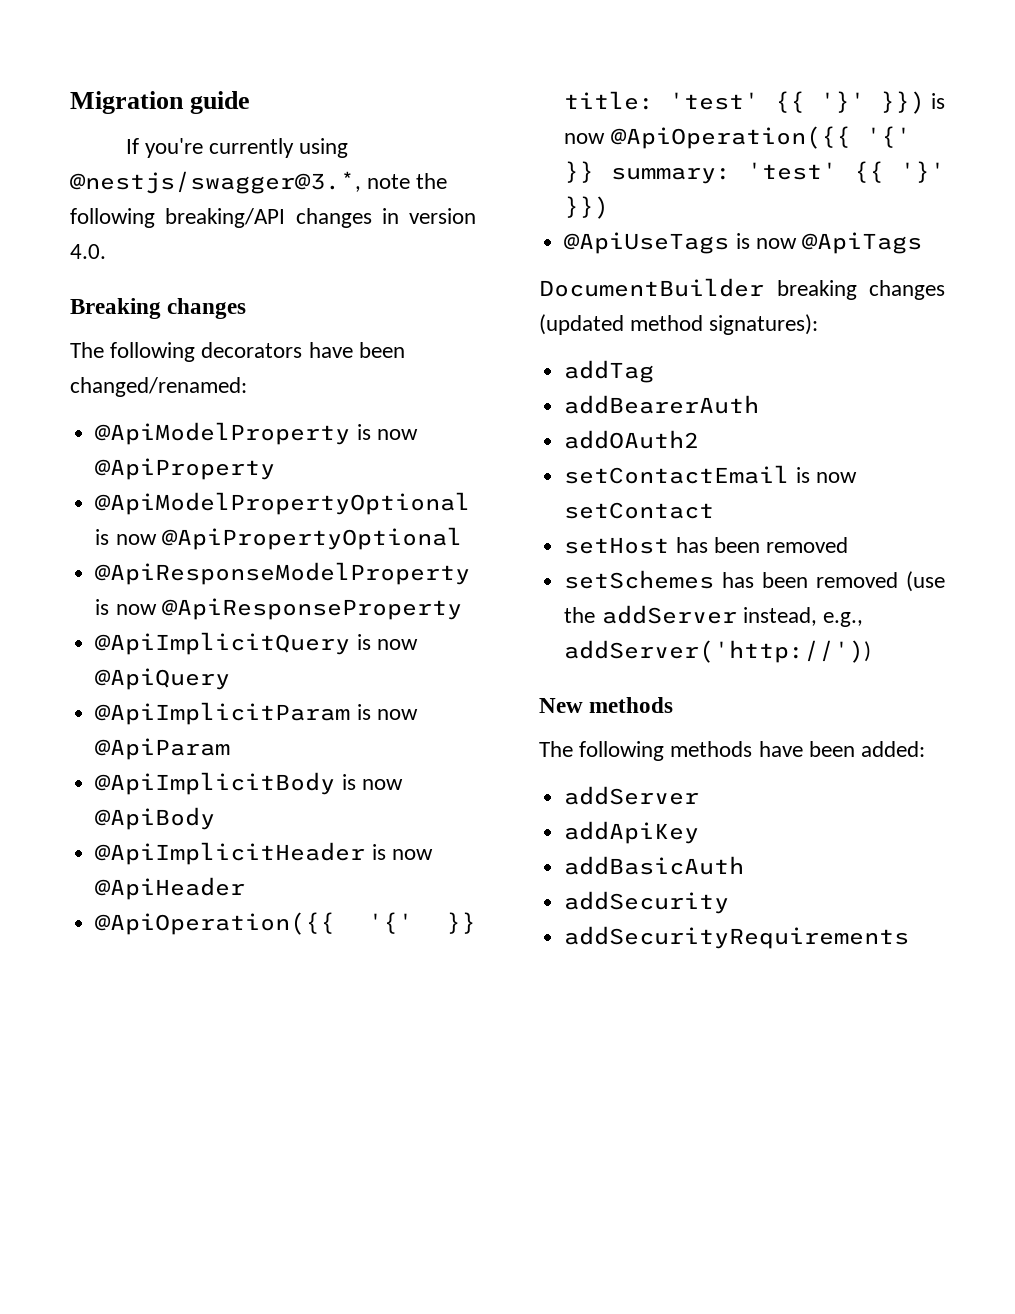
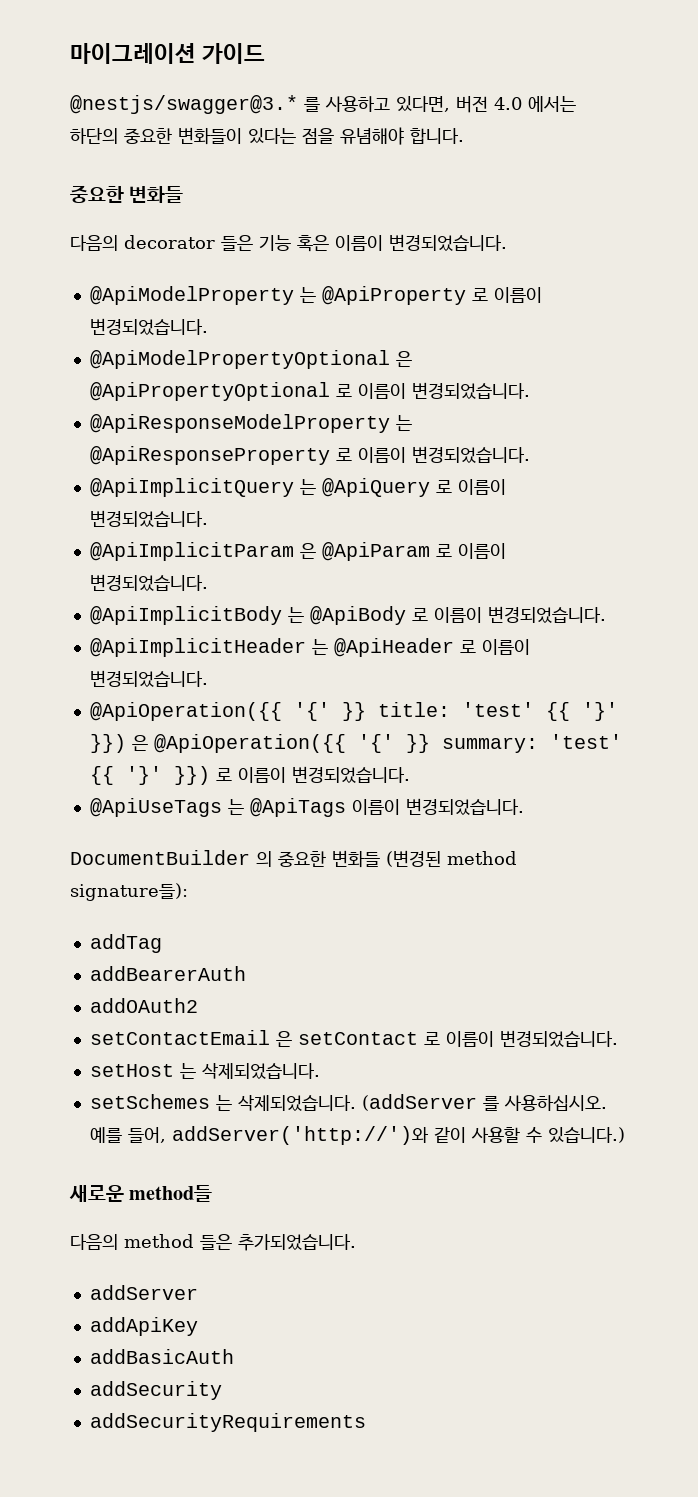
- Migration guide
- If you're currently using @nestjs/swagger@3.*, note the following breaking/API changes in version 4.0.
- Breaking changes
- The following decorators have been changed/renamed:
+ 마이그레이션 가이드
+ @nestjs/swagger@3.* 를 사용하고 있다면, 버전 4.0 에서는 하단의 중요한 변화들이 있다는 점을 유념해야 합니다.
+ 중요한 변화들
+ 다음의 decorator 들은 기능 혹은 이름이 변경되었습니다.
- @ApiModelProperty is now @ApiProperty
+ @ApiModelProperty 는 @ApiProperty 로 이름이 변경되었습니다.
- @ApiModelPropertyOptional is now @ApiPropertyOptional
+ @ApiModelPropertyOptional 은 @ApiPropertyOptional 로 이름이 변경되었습니다.
- @ApiResponseModelProperty is now @ApiResponseProperty
+ @ApiResponseModelProperty 는 @ApiResponseProperty 로 이름이 변경되었습니다.
- @ApiImplicitQuery is now @ApiQuery
+ @ApiImplicitQuery 는 @ApiQuery 로 이름이 변경되었습니다.
- @ApiImplicitParam is now @ApiParam
+ @ApiImplicitParam 은 @ApiParam 로 이름이 변경되었습니다.
- @ApiImplicitBody is now @ApiBody
+ @ApiImplicitBody 는 @ApiBody 로 이름이 변경되었습니다.
- @ApiImplicitHeader is now @ApiHeader
+ @ApiImplicitHeader 는 @ApiHeader 로 이름이 변경되었습니다.
- @ApiOperation({{ '{' }} title: 'test' {{ '}' }}) is now @ApiOperation({{ '{' }} summary: 'test' {{ '}' }})
+ @ApiOperation({{ '{' }} title: 'test' {{ '}' }}) 은 @ApiOperation({{ '{' }} summary: 'test' {{ '}' }}) 로 이름이 변경되었습니다.
- @ApiUseTags is now @ApiTags
+ @ApiUseTags 는 @ApiTags 이름이 변경되었습니다.
- DocumentBuilder breaking changes (updated method signatures):
+ DocumentBuilder 의 중요한 변화들 (변경된 method signature들):
- setContactEmail is now setContact
- setHost has been removed
- setSchemes has been removed (use the addServer instead, e.g., addServer('http://'))
- New methods
- The following methods have been added:
+ setContactEmail 은 setContact 로 이름이 변경되었습니다.
+ setHost 는 삭제되었습니다.
+ setSchemes 는 삭제되었습니다. (addServer 를 사용하십시오. 예를 들어, addServer('http://')와 같이 사용할 수 있습니다.)
+ 새로운 method들
+ 다음의 method 들은 추가되었습니다.

